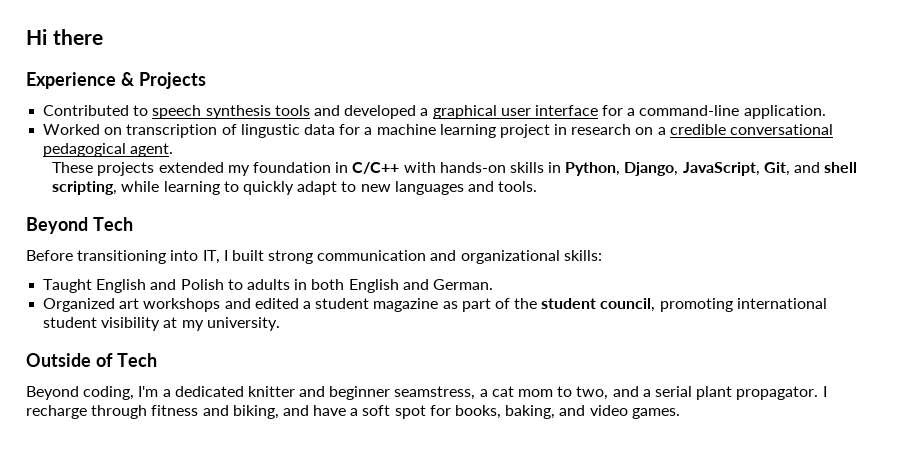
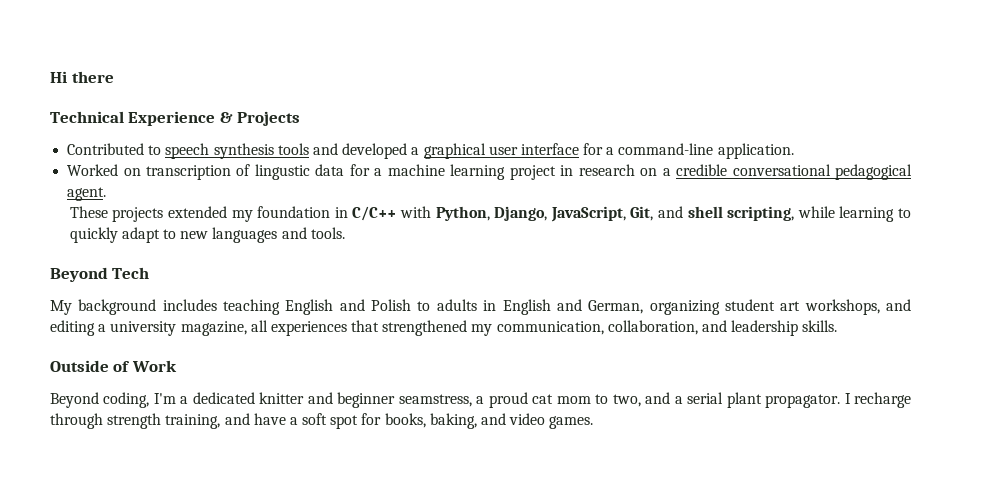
- Experience & Projects
+ Technical Experience & Projects
- These projects extended my foundation in C/C++ with hands-on skills in Python, Django, JavaScript, Git, and shell scripting, while learning to quickly adapt to new languages and tools.
+ These projects extended my foundation in C/C++ with Python, Django, JavaScript, Git, and shell scripting, while learning to quickly adapt to new languages and tools.
- Before transitioning into IT, I built strong communication and organizational skills:
- Taught English and Polish to adults in both English and German.
- Organized art workshops and edited a student magazine as part of the student council, promoting international student visibility at my university.
+ My background includes teaching English and Polish to adults in English and German, organizing student art workshops, and editing a university magazine, all experiences that strengthened my communication, collaboration, and leadership skills.
- Outside of Tech
+ Outside of Work
- Beyond coding, I'm a dedicated knitter and beginner seamstress, a cat mom to two, and a serial plant propagator.
+ Beyond coding, I'm a dedicated knitter and beginner seamstress, a proud cat mom to two, and a serial plant propagator.
- I recharge through fitness and biking, and have a soft spot for books, baking, and video games.
+ I recharge through strength training, and have a soft spot for books, baking, and video games.

